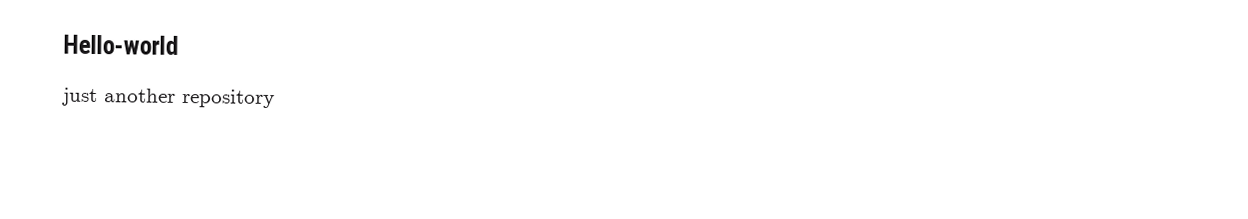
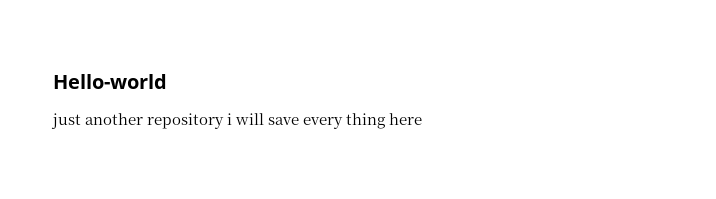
- just another repository
+ just another repository i will save every thing here

